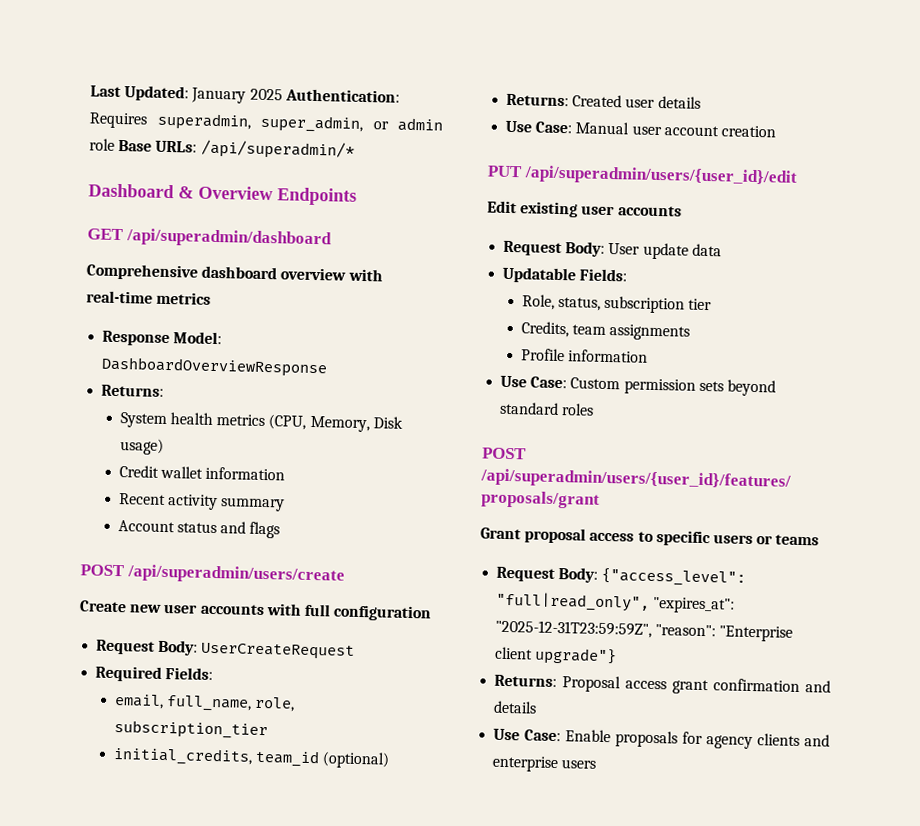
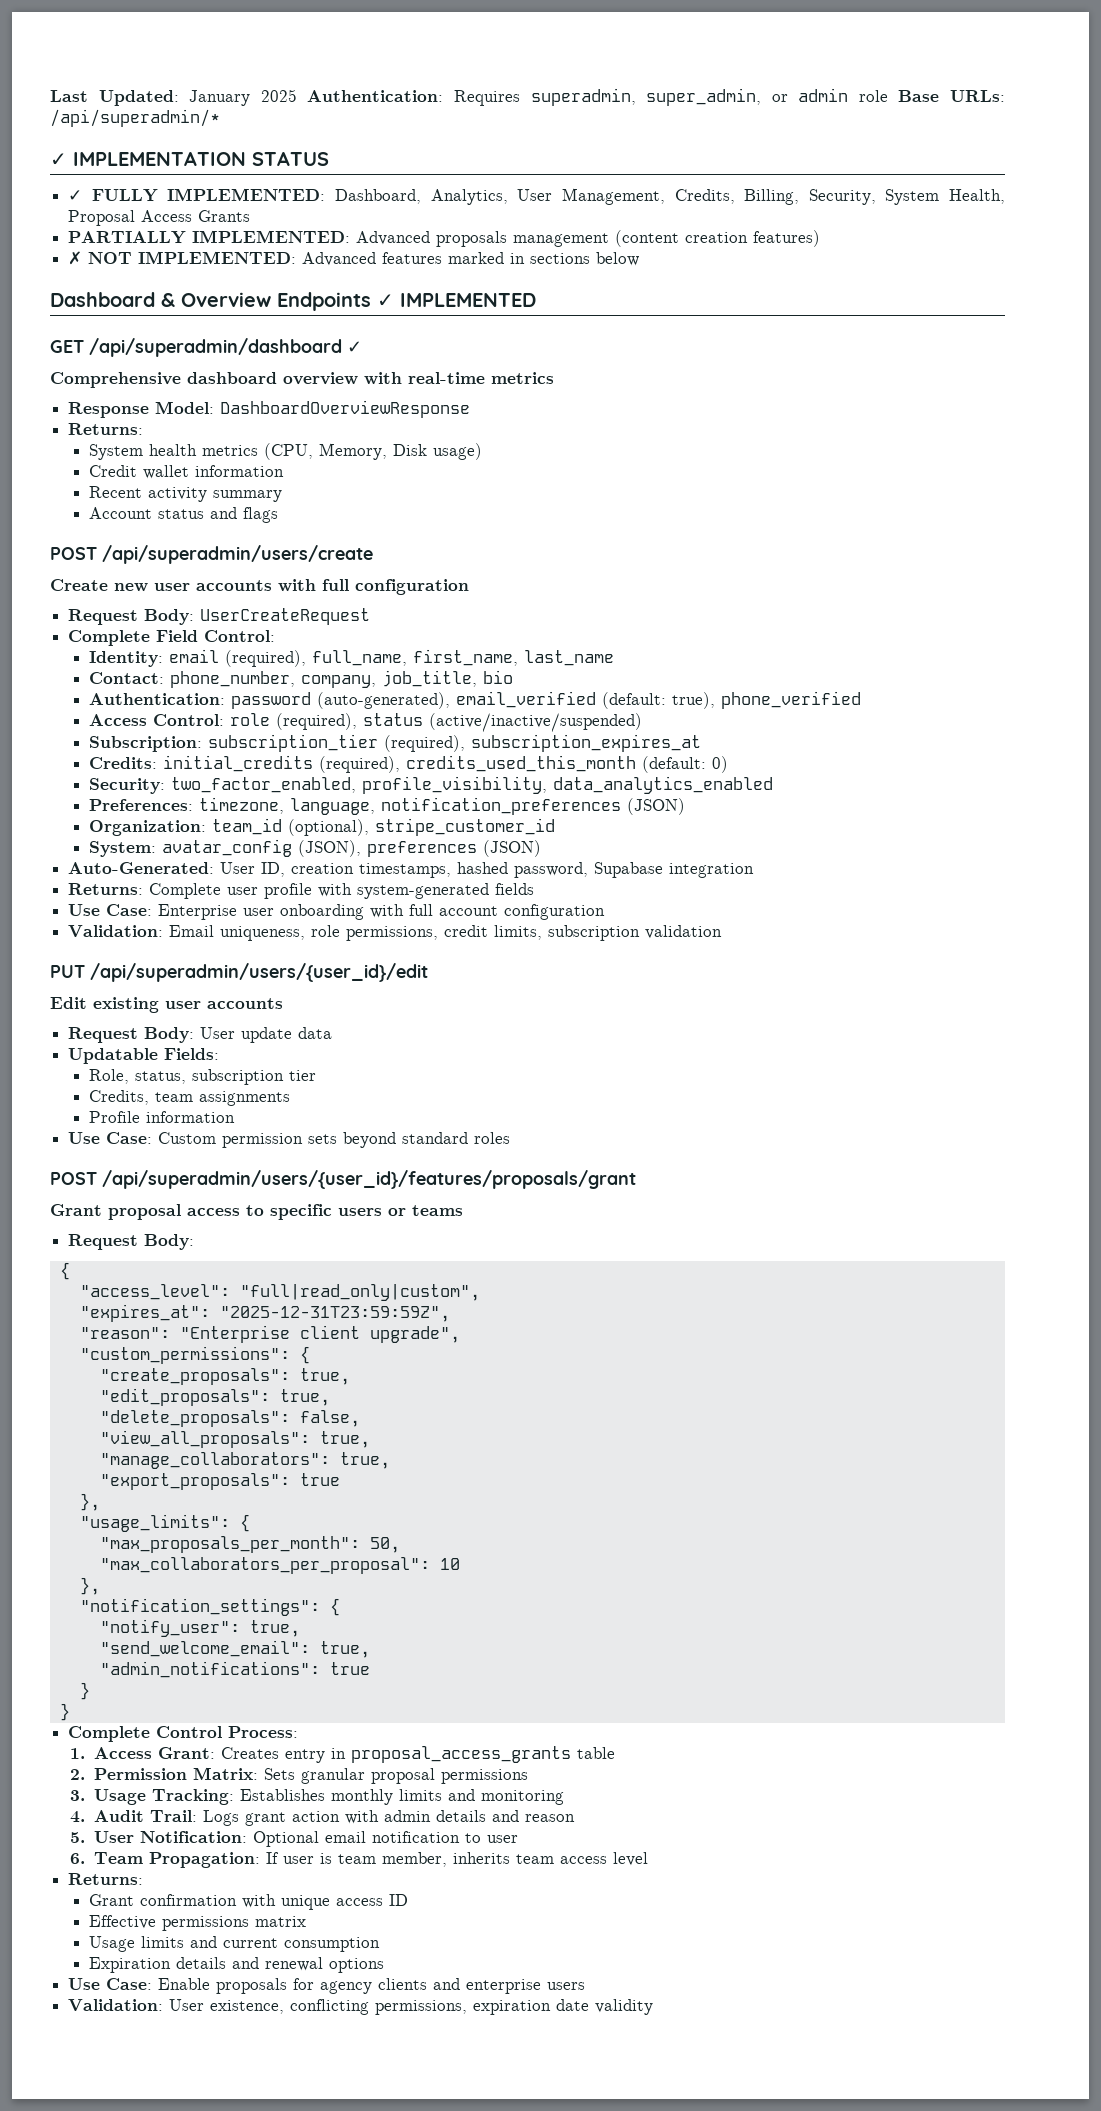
+ ✓ IMPLEMENTATION STATUS
+ ✓ FULLY IMPLEMENTED: Dashboard, Analytics, User Management, Credits, Billing, Security, System Health, Proposal Access Grants
+ PARTIALLY IMPLEMENTED: Advanced proposals management (content creation features)
+ ✗ NOT IMPLEMENTED: Advanced features marked in sections below
- Dashboard & Overview Endpoints
+ Dashboard & Overview Endpoints ✓ IMPLEMENTED
- GET /api/superadmin/dashboard
+ GET /api/superadmin/dashboard ✓
- Required Fields:
- email, full_name, role, subscription_tier
- initial_credits, team_id (optional)
- Returns: Created user details
- Use Case: Manual user account creation
+ Complete Field Control:
+ Identity: email (required), full_name, first_name, last_name
+ Contact: phone_number, company, job_title, bio
+ Authentication: password (auto-generated), email_verified (default: true), phone_verified
+ Access Control: role (required), status (active/inactive/suspended)
+ Subscription: subscription_tier (required), subscription_expires_at
+ Credits: initial_credits (required), credits_used_this_month (default: 0)
+ Security: two_factor_enabled, profile_visibility, data_analytics_enabled
+ Preferences: timezone, language, notification_preferences (JSON)
+ Organization: team_id (optional), stripe_customer_id
+ System: avatar_config (JSON), preferences (JSON)
+ Auto-Generated: User ID, creation timestamps, hashed password, Supabase integration
+ Returns: Complete user profile with system-generated fields
+ Use Case: Enterprise user onboarding with full account configuration
+ Validation: Email uniqueness, role permissions, credit limits, subscription validation
  Grant proposal access to specific users or teams
- Request Body: {"access_level": "full|read_only", "expires_at": "2025-12-31T23:59:59Z", "reason": "Enterprise client upgrade"}
- Returns: Proposal access grant confirmation and details
+ Request Body:
+ {
+ "access_level": "full|read_only|custom",
+ "expires_at": "2025-12-31T23:59:59Z",
+ "reason": "Enterprise client upgrade",
+ "custom_permissions": {
+ "create_proposals": true,
+ "edit_proposals": true,
+ "delete_proposals": false,
+ "view_all_proposals": true,
+ "manage_collaborators": true,
+ "export_proposals": true
+ },
+ "usage_limits": {
+ "max_proposals_per_month": 50,
+ "max_collaborators_per_proposal": 10
+ },
+ "notification_settings": {
+ "notify_user": true,
+ "send_welcome_email": true,
+ "admin_notifications": true
+ }
+ }
+ Complete Control Process:
+ 1. Access Grant: Creates entry in proposal_access_grants table
+ 2. Permission Matrix: Sets granular proposal permissions
+ 3. Usage Tracking: Establishes monthly limits and monitoring
+ 4. Audit Trail: Logs grant action with admin details and reason
+ 5. User Notification: Optional email notification to user
+ 6. Team Propagation: If user is team member, inherits team access level
+ Returns:
+ Grant confirmation with unique access ID
+ Effective permissions matrix
+ Usage limits and current consumption
+ Expiration details and renewal options
+ Validation: User existence, conflicting permissions, expiration date validity

